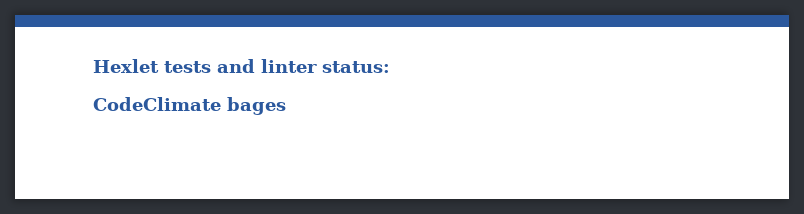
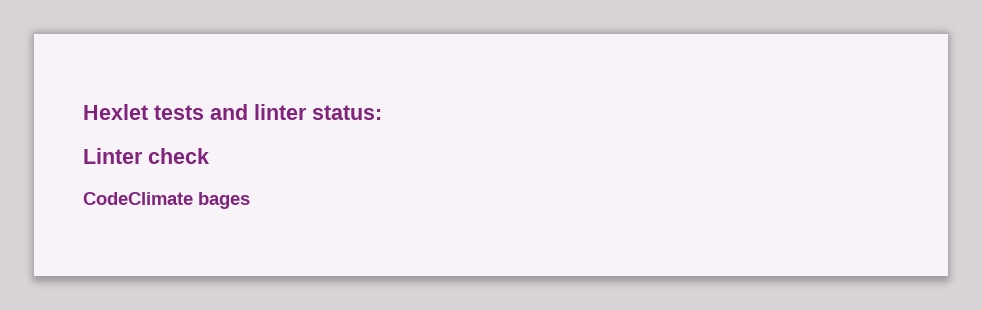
+ Linter check

